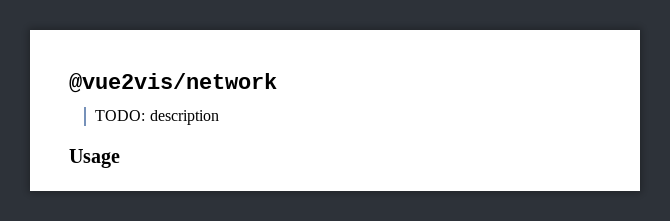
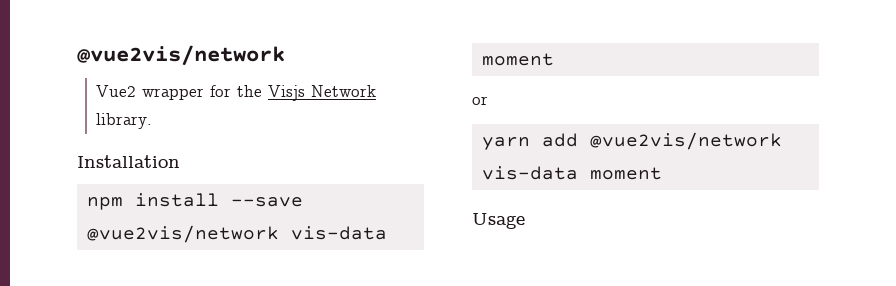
- TODO: description
+ Vue2 wrapper for the Visjs Network library.
+ Installation
+ npm install --save @vue2vis/network vis-data moment
+ or
+ yarn add @vue2vis/network vis-data moment

